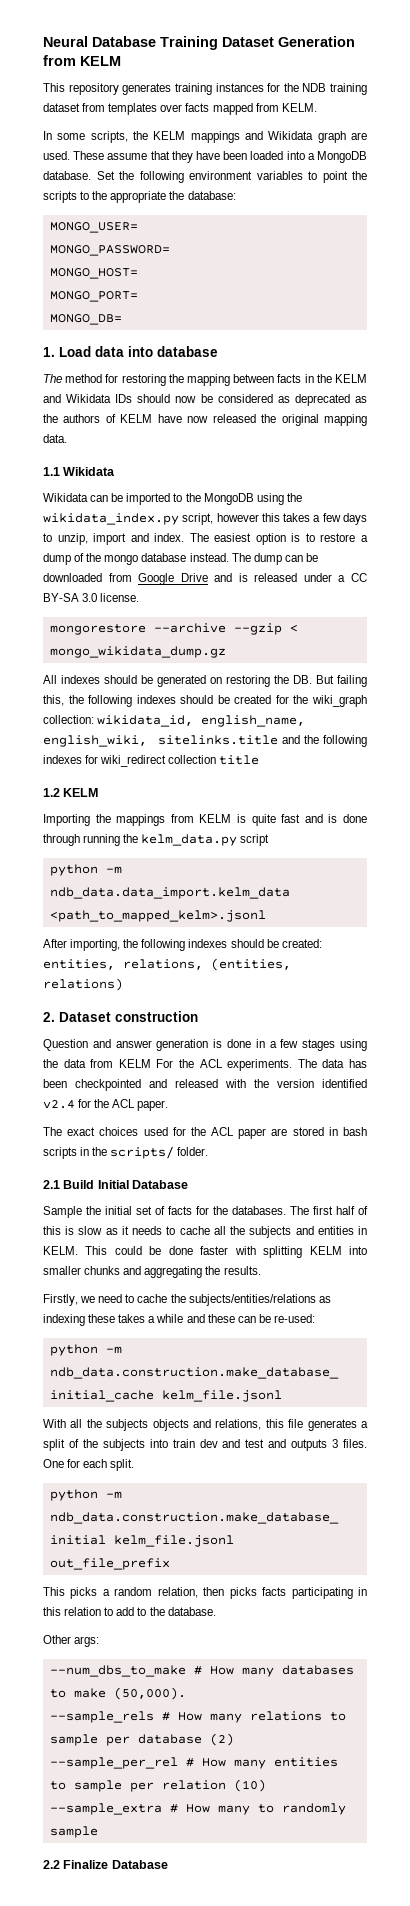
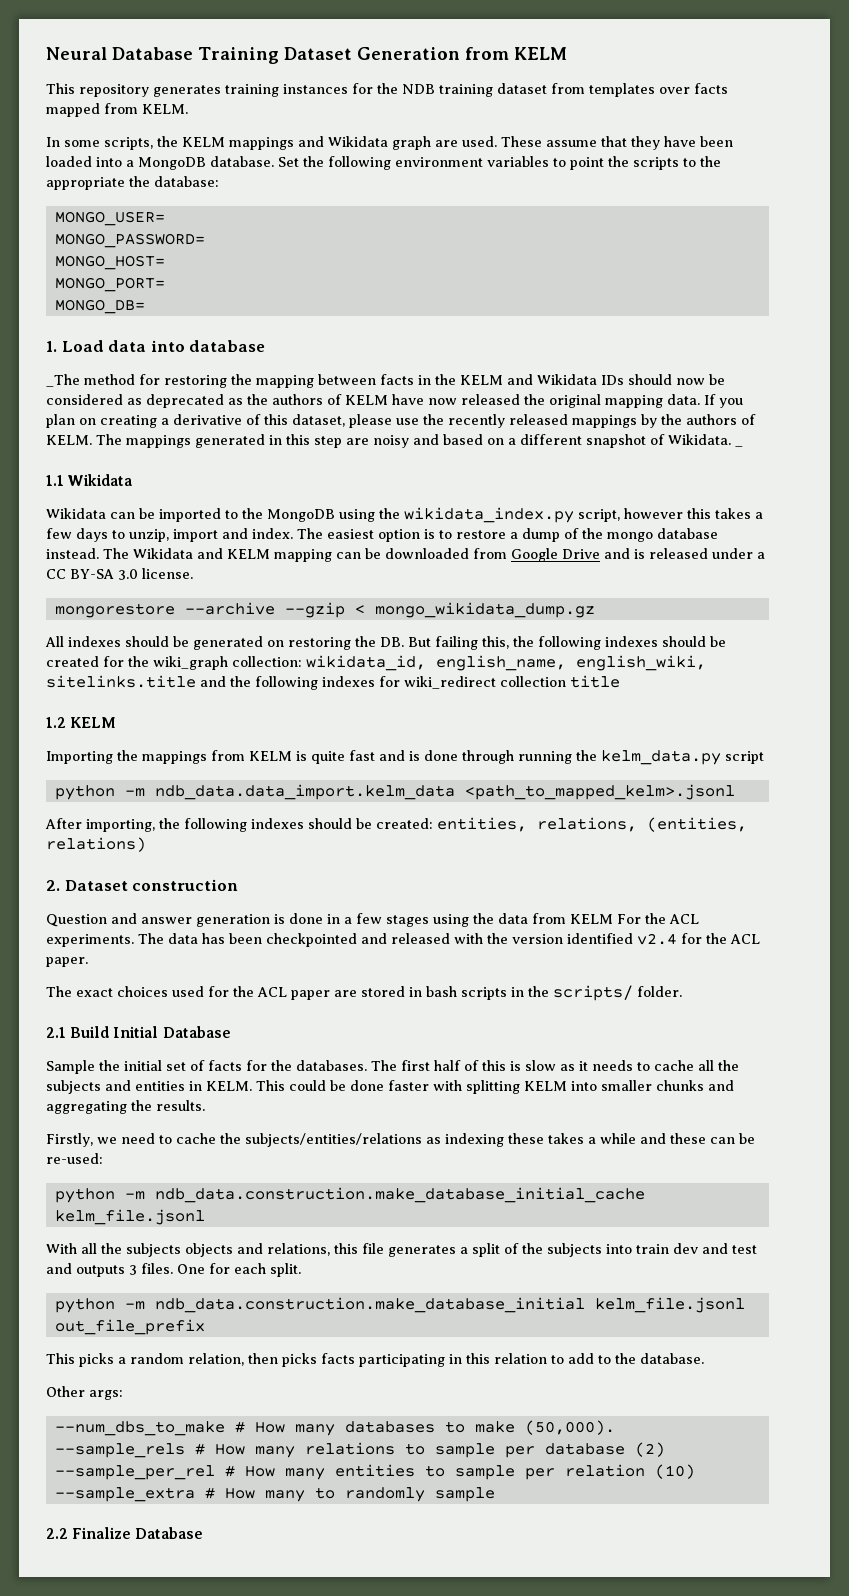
- The method for restoring the mapping between facts in the KELM and Wikidata IDs should now be considered as deprecated as the authors of KELM have now released the original mapping data.
+ _The method for restoring the mapping between facts in the KELM and Wikidata IDs should now be considered as deprecated as the authors of KELM have now released the original mapping data. If you plan on creating a derivative of this dataset, please use the recently released mappings by the authors of KELM. The mappings generated in this step are noisy and based on a different snapshot of Wikidata. _
- The dump can be downloaded from Google Drive and is released under a CC BY-SA 3.0 license.
+ The Wikidata and KELM mapping can be downloaded from Google Drive and is released under a CC BY-SA 3.0 license.

